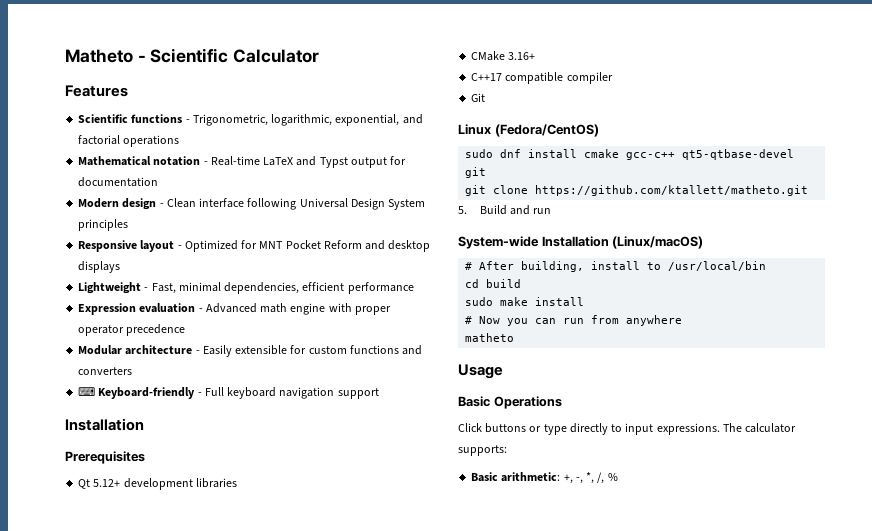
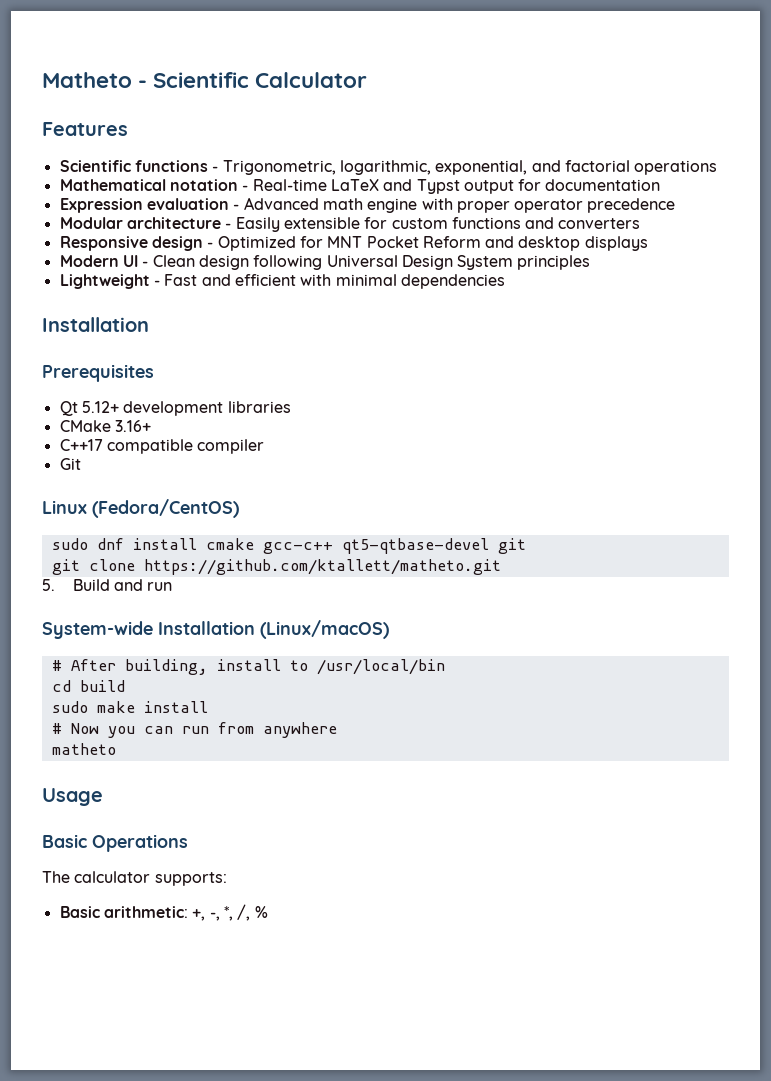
- Modern design - Clean interface following Universal Design System principles
- Responsive layout - Optimized for MNT Pocket Reform and desktop displays
- Lightweight - Fast, minimal dependencies, efficient performance
- ⌨ Keyboard-friendly - Full keyboard navigation support
+ Responsive design - Optimized for MNT Pocket Reform and desktop displays
+ Modern UI - Clean design following Universal Design System principles
+ Lightweight - Fast and efficient with minimal dependencies
- Click buttons or type directly to input expressions.

